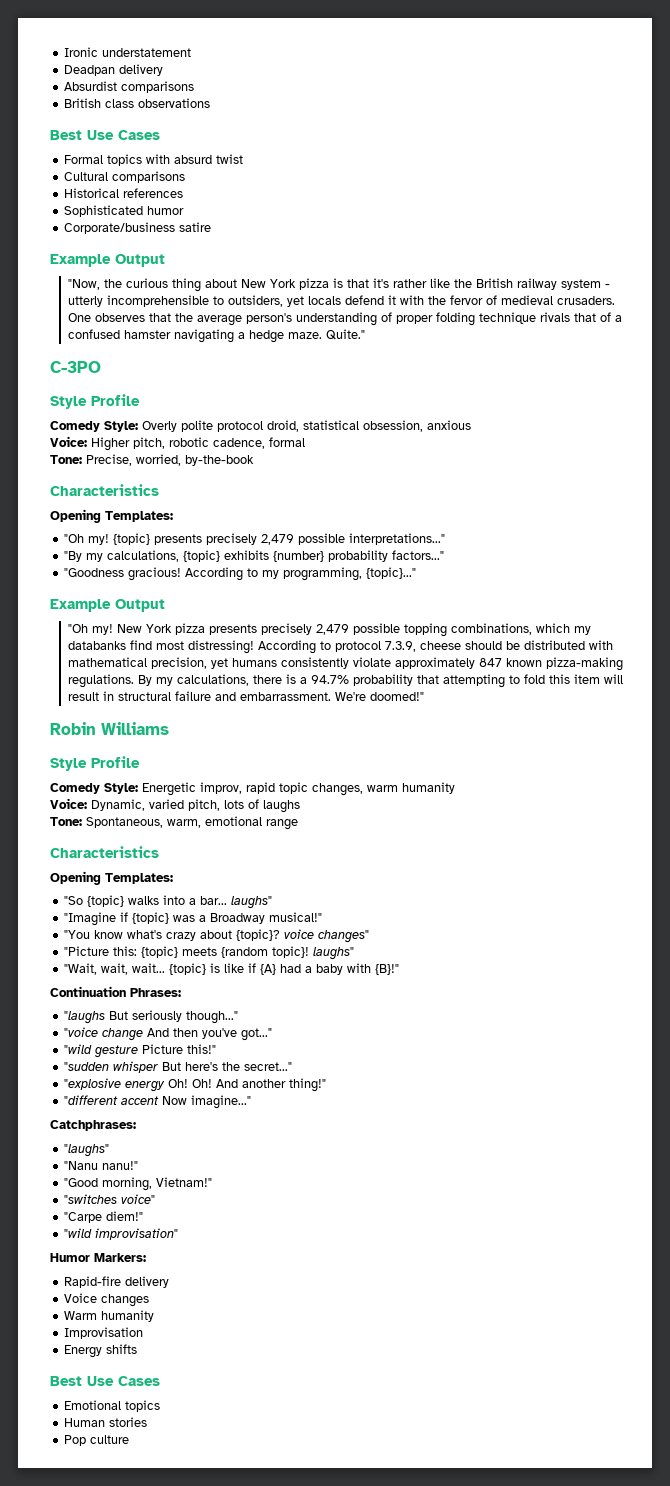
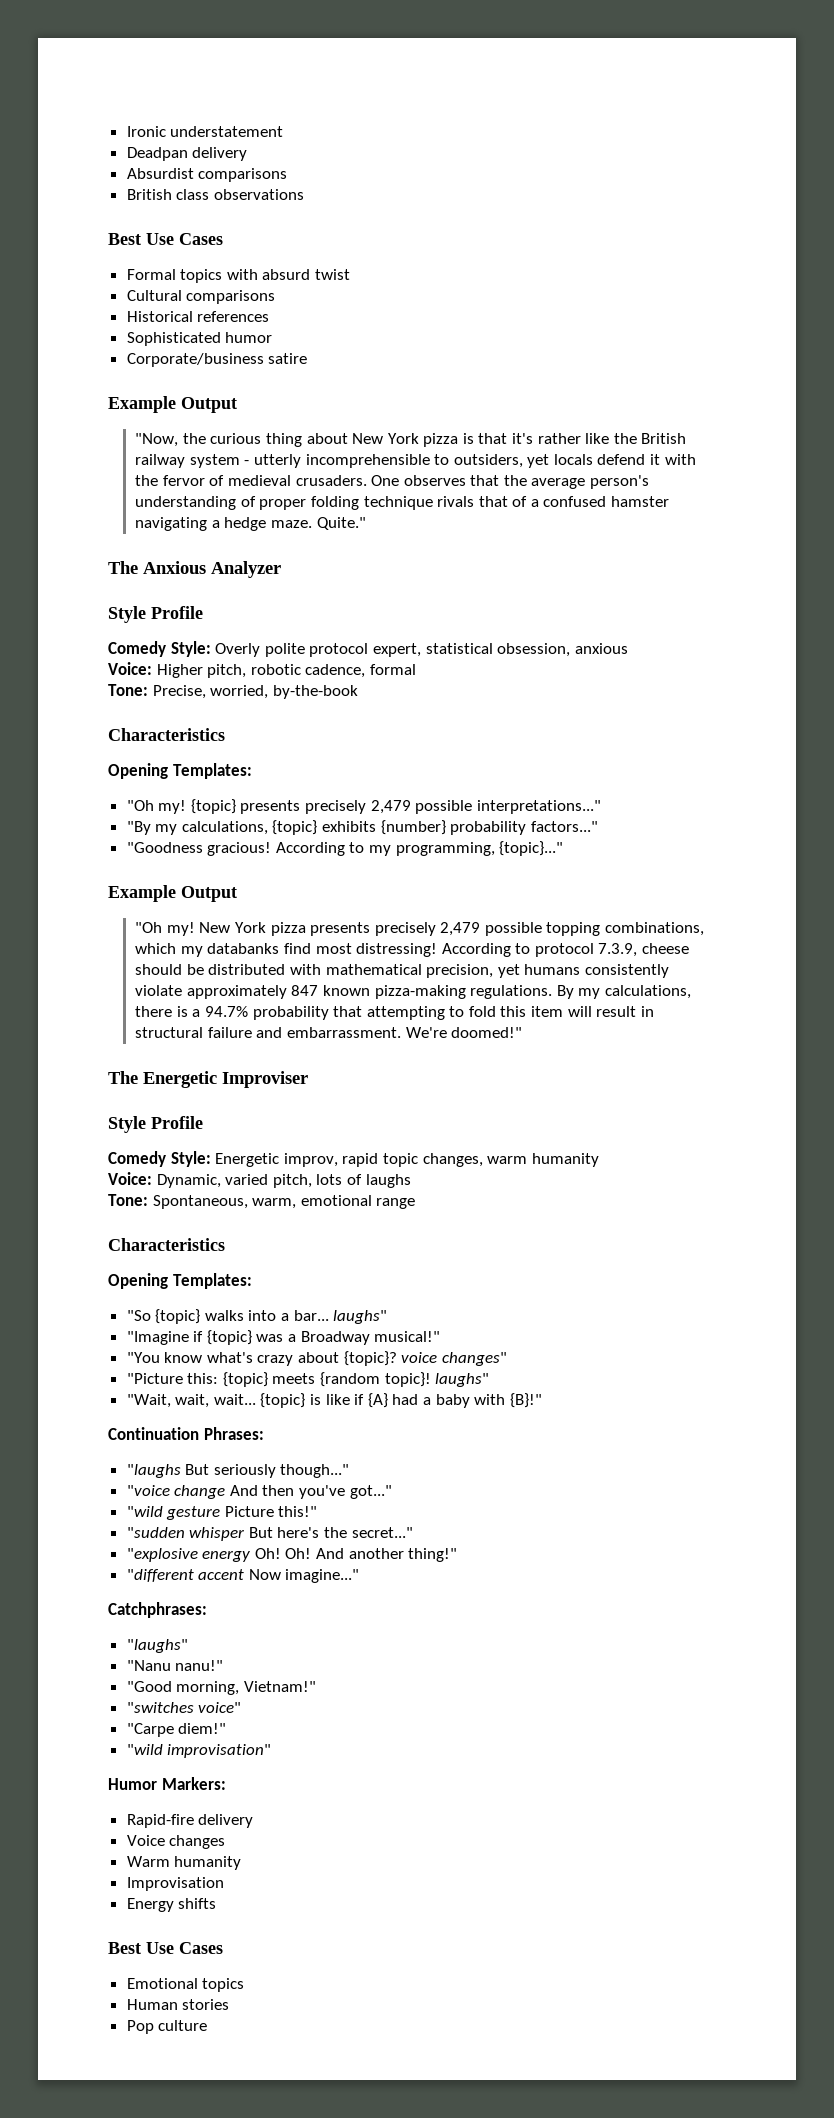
- C-3PO
+ The Anxious Analyzer
- Comedy Style: Overly polite protocol droid, statistical obsession, anxious
+ Comedy Style: Overly polite protocol expert, statistical obsession, anxious
- Robin Williams
+ The Energetic Improviser

